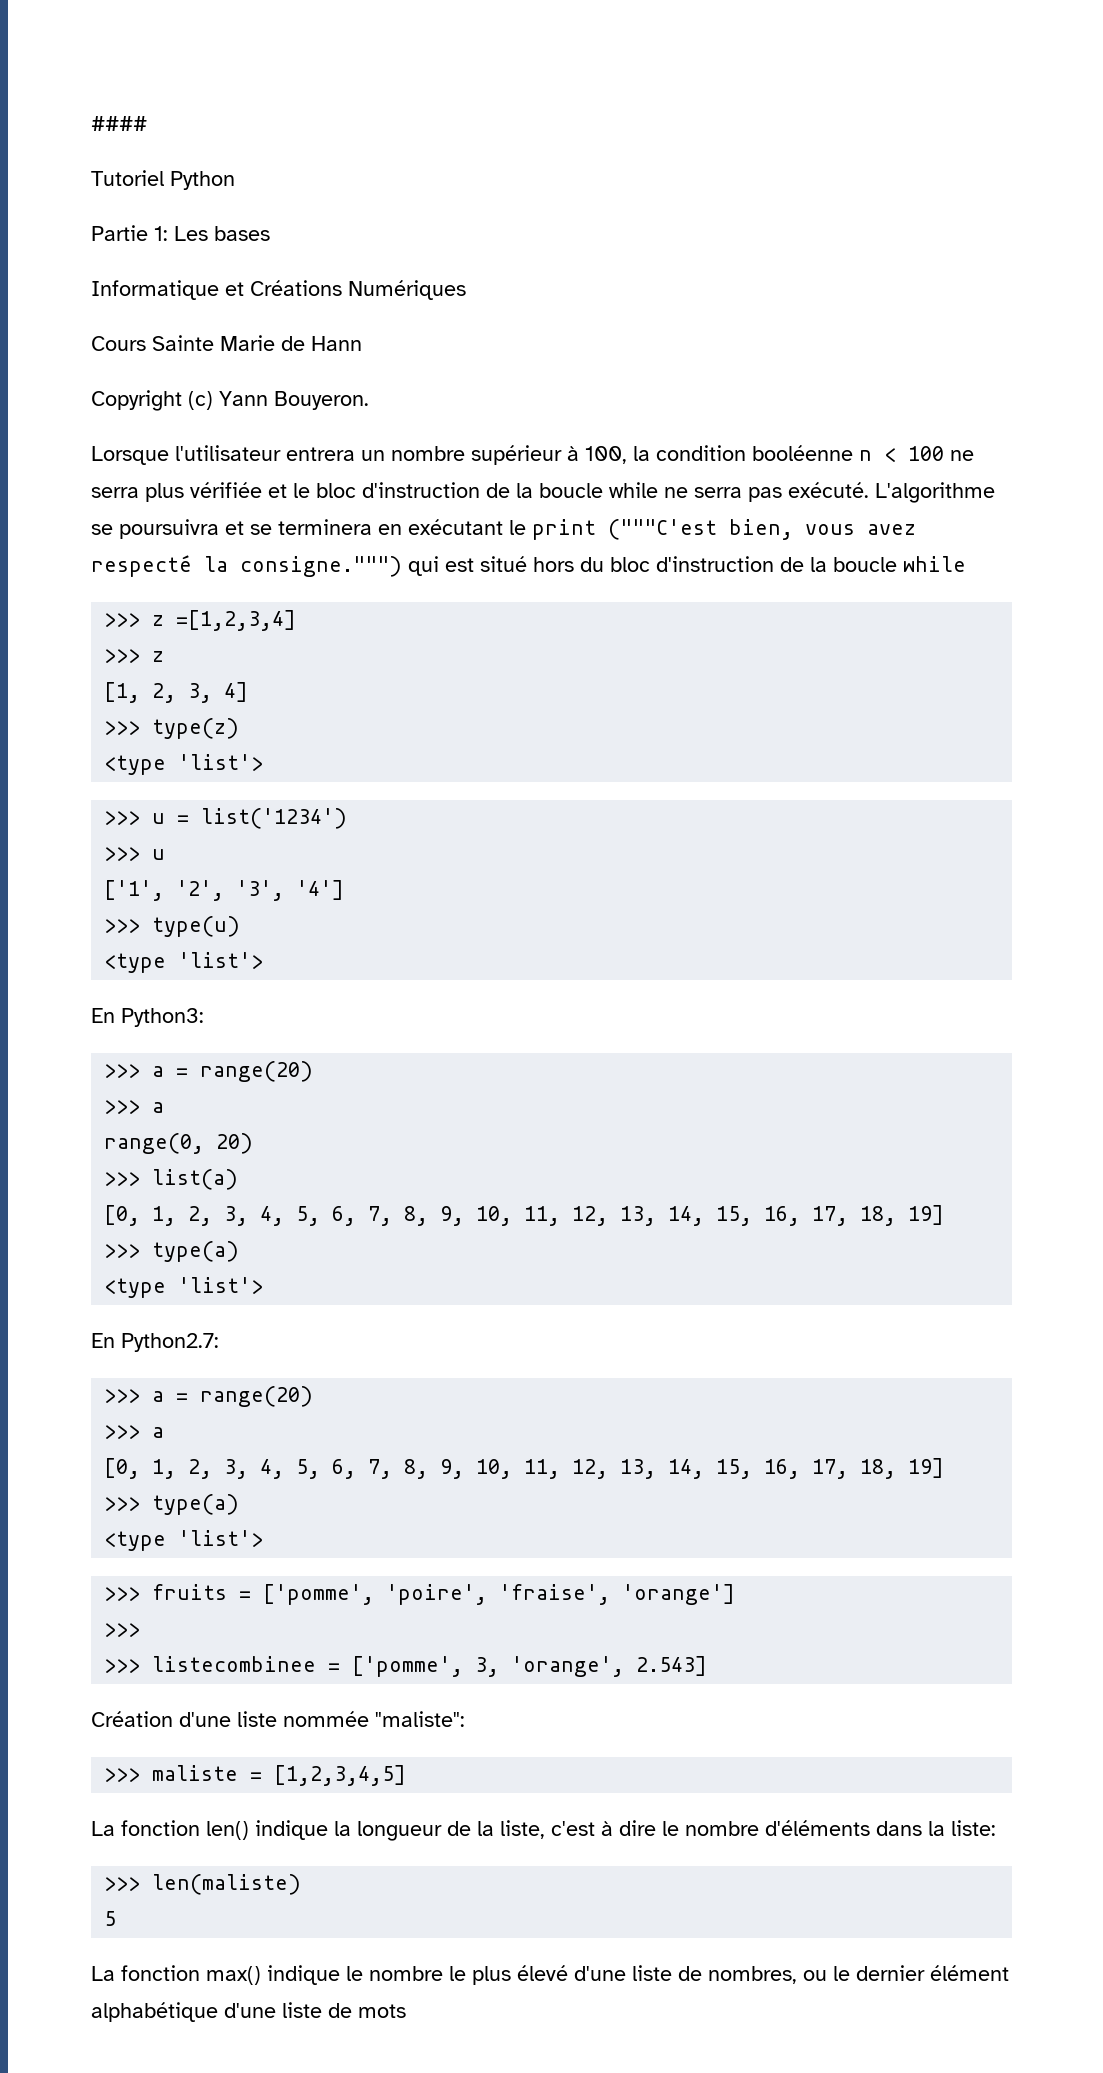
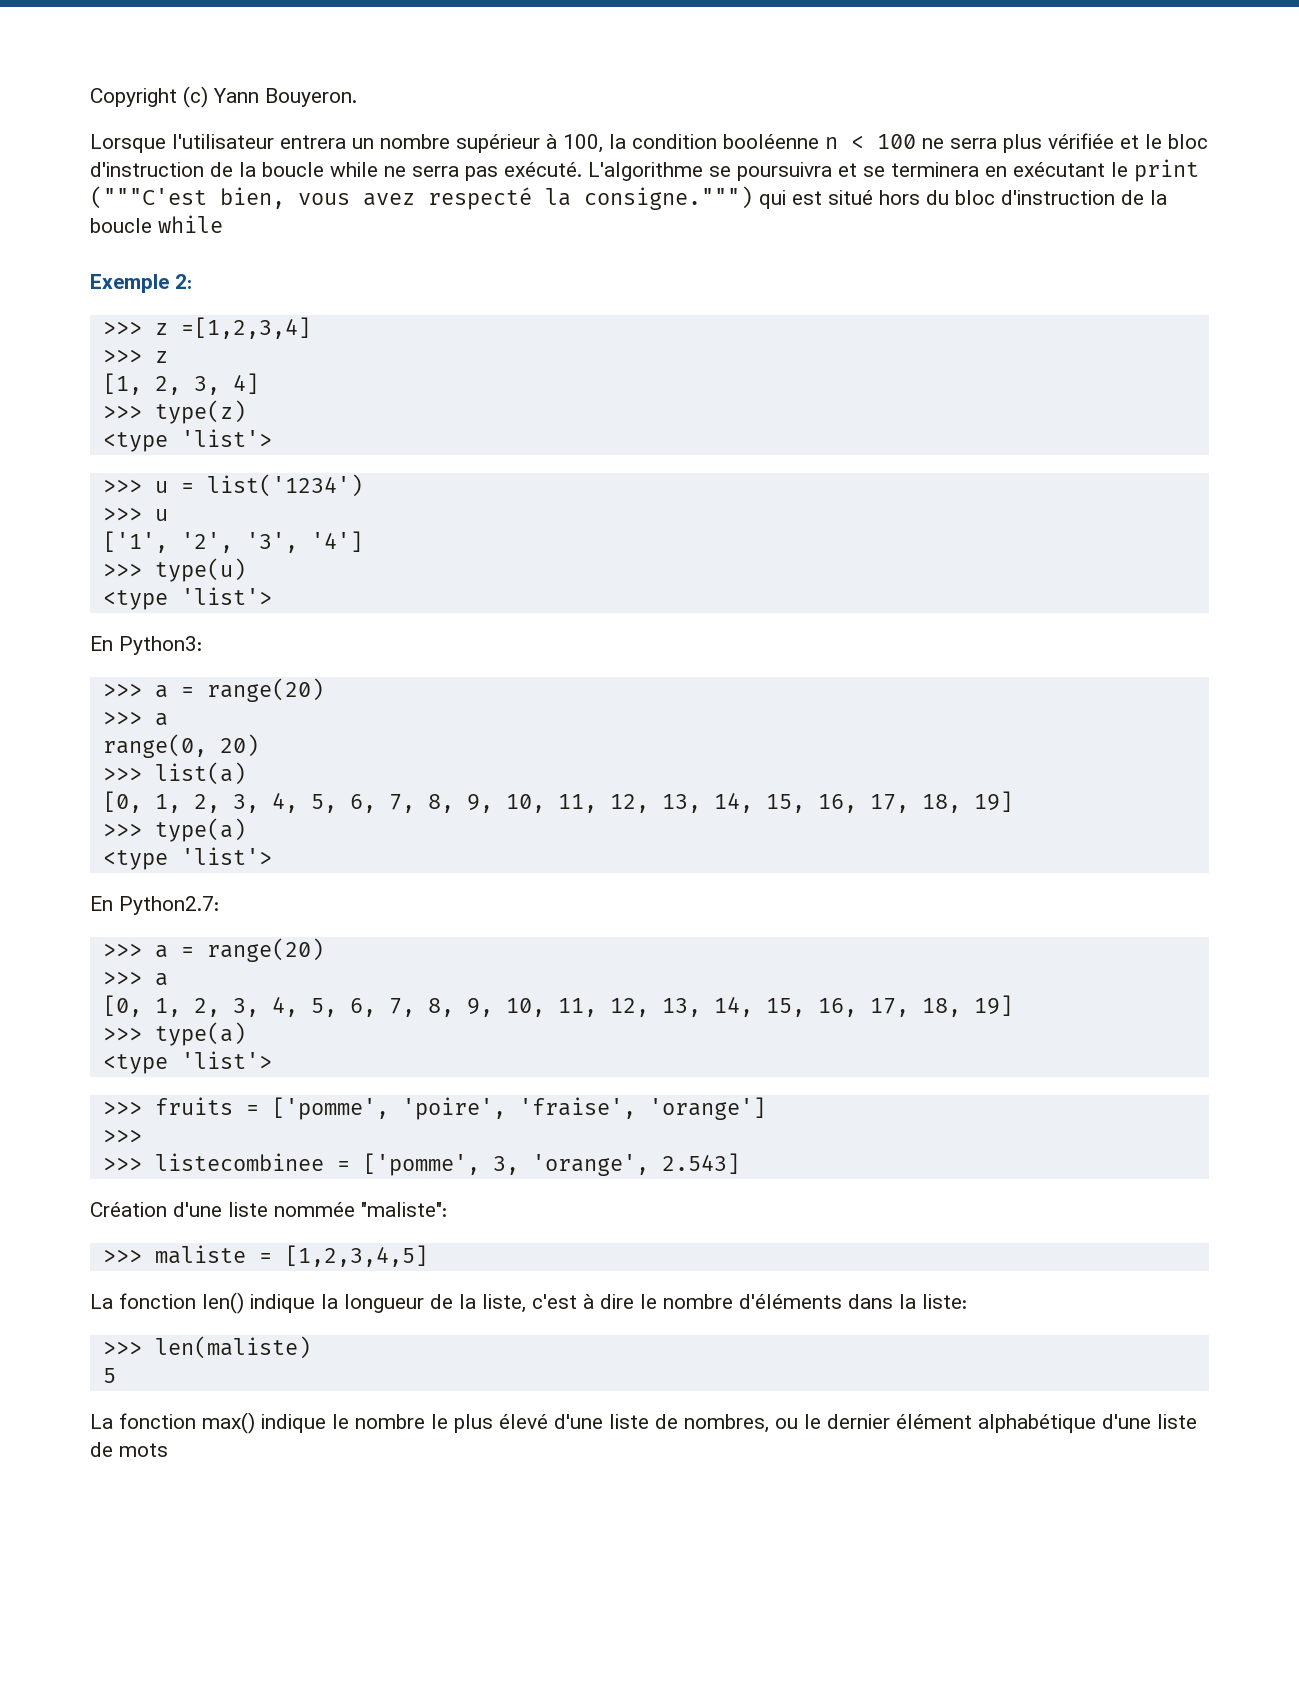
- ####
- Tutoriel Python
- Partie 1: Les bases
- Informatique et Créations Numériques
- Cours Sainte Marie de Hann
+ Exemple 2:

